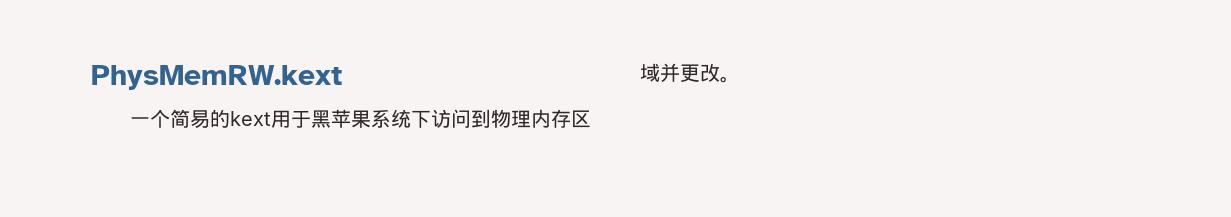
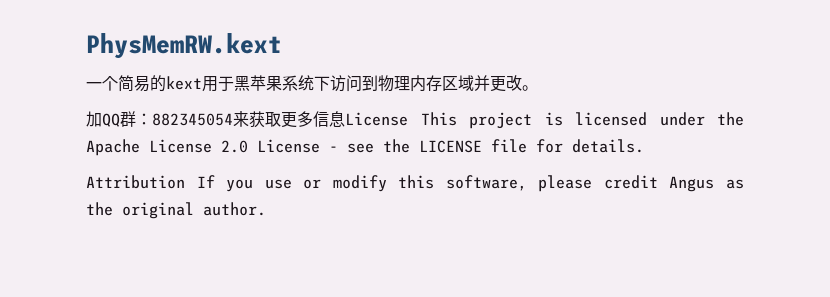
+ 加QQ群：882345054来获取更多信息License This project is licensed under the Apache License 2.0 License - see the LICENSE file for details.
+ Attribution If you use or modify this software, please credit Angus as the original author.

